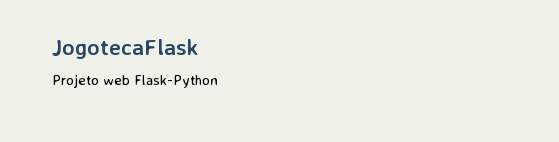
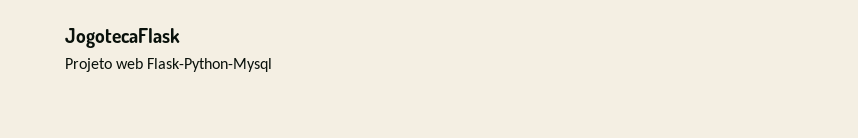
- Projeto web Flask-Python
+ Projeto web Flask-Python-Mysql

